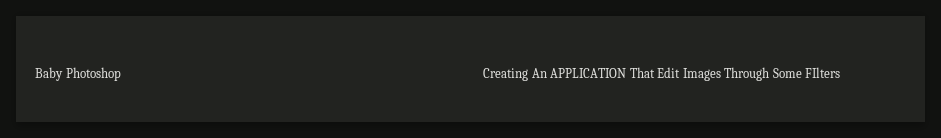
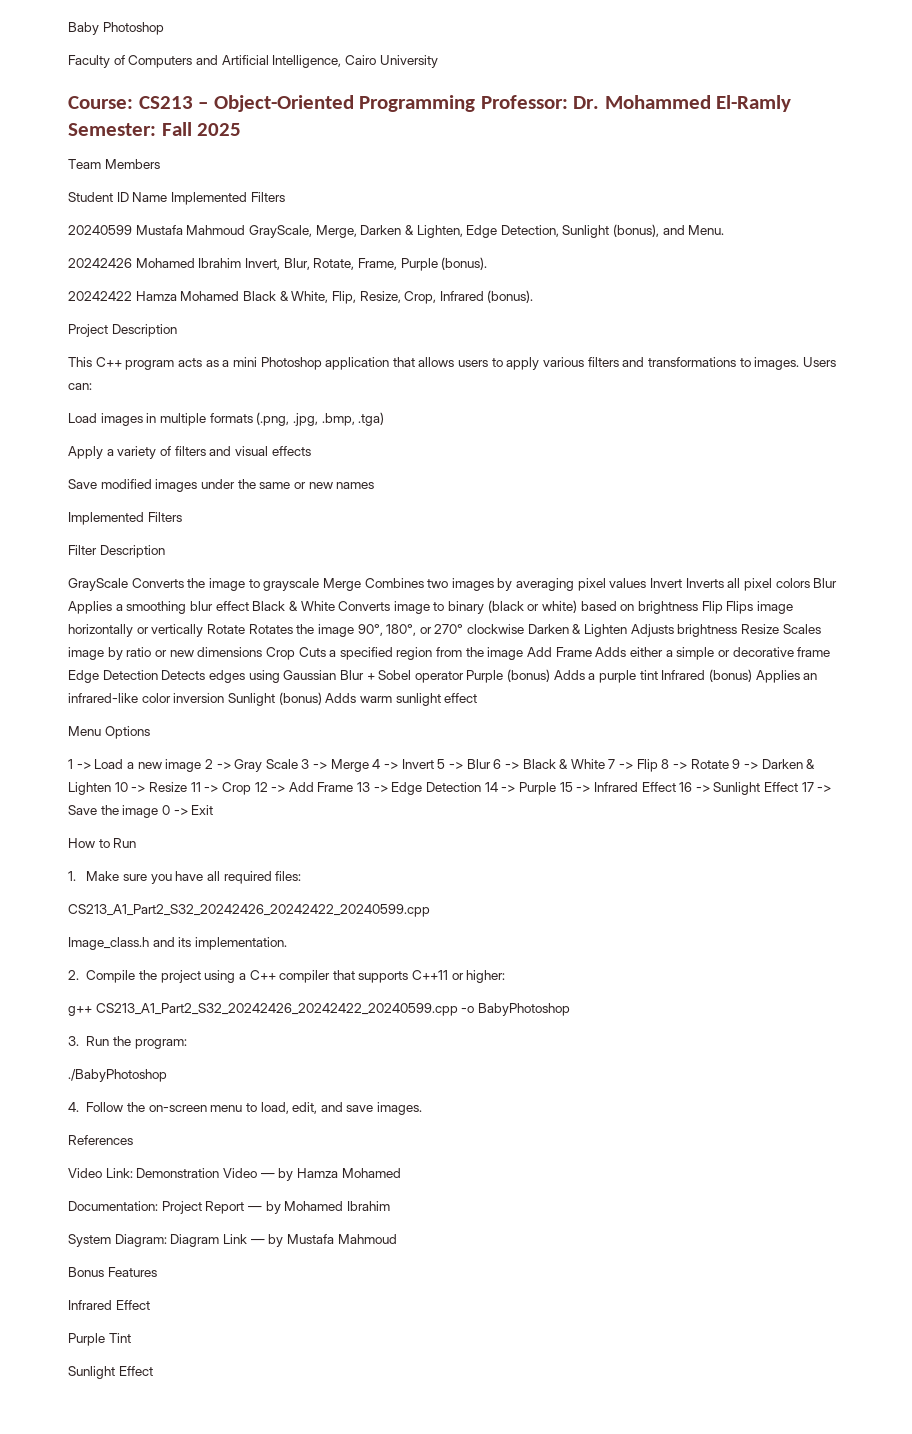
- Creating An APPLICATION That Edit Images Through Some FIlters
+ Faculty of Computers and Artificial Intelligence, Cairo University
+ Course: CS213 – Object-Oriented Programming Professor: Dr. Mohammed El-Ramly Semester: Fall 2025
+ Team Members
+ Student ID Name Implemented Filters
+ 20240599 Mustafa Mahmoud GrayScale, Merge, Darken & Lighten, Edge Detection, Sunlight (bonus), and Menu.
+ 20242426 Mohamed Ibrahim Invert, Blur, Rotate, Frame, Purple (bonus).
+ 20242422 Hamza Mohamed Black & White, Flip, Resize, Crop, Infrared (bonus).
+ Project Description
+ This C++ program acts as a mini Photoshop application that allows users to apply various filters and transformations to images. Users can:
+ Load images in multiple formats (.png, .jpg, .bmp, .tga)
+ Apply a variety of filters and visual effects
+ Save modified images under the same or new names
+ Implemented Filters
+ Filter Description
+ GrayScale Converts the image to grayscale Merge Combines two images by averaging pixel values Invert Inverts all pixel colors Blur Applies a smoothing blur effect Black & White Converts image to binary (black or white) based on brightness Flip Flips image horizontally or vertically Rotate Rotates the image 90°, 180°, or 270° clockwise Darken & Lighten Adjusts brightness Resize Scales image by ratio or new dimensions Crop Cuts a specified region from the image Add Frame Adds either a simple or decorative frame Edge Detection Detects edges using Gaussian Blur + Sobel operator Purple (bonus) Adds a purple tint Infrared (bonus) Applies an infrared-like color inversion Sunlight (bonus) Adds warm sunlight effect
+ Menu Options
+ 1 -> Load a new image 2 -> Gray Scale 3 -> Merge 4 -> Invert 5 -> Blur 6 -> Black & White 7 -> Flip 8 -> Rotate 9 -> Darken & Lighten 10 -> Resize 11 -> Crop 12 -> Add Frame 13 -> Edge Detection 14 -> Purple 15 -> Infrared Effect 16 -> Sunlight Effect 17 -> Save the image 0 -> Exit
+ How to Run
+ 1. Make sure you have all required files:
+ CS213_A1_Part2_S32_20242426_20242422_20240599.cpp
+ Image_class.h and its implementation.
+ 2. Compile the project using a C++ compiler that supports C++11 or higher:
+ g++ CS213_A1_Part2_S32_20242426_20242422_20240599.cpp -o BabyPhotoshop
+ 3. Run the program:
+ ./BabyPhotoshop
+ 4. Follow the on-screen menu to load, edit, and save images.
+ References
+ Video Link: Demonstration Video — by Hamza Mohamed
+ Documentation: Project Report — by Mohamed Ibrahim
+ System Diagram: Diagram Link — by Mustafa Mahmoud
+ Bonus Features
+ Infrared Effect
+ Purple Tint
+ Sunlight Effect

